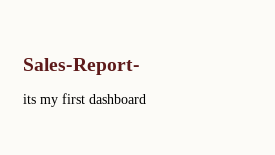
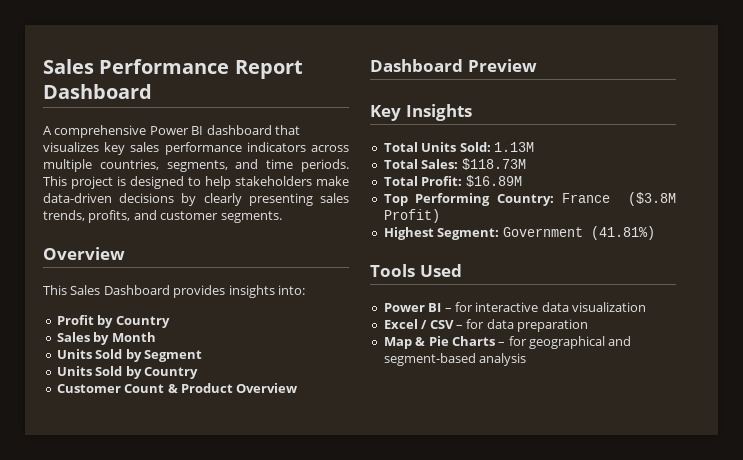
- Sales-Report-
- its my first dashboard
+ Sales Performance Report Dashboard
+ A comprehensive Power BI dashboard that visualizes key sales performance indicators across multiple countries, segments, and time periods. This project is designed to help stakeholders make data-driven decisions by clearly presenting sales trends, profits, and customer segments.
+ Overview
+ This Sales Dashboard provides insights into:
+ Profit by Country
+ Sales by Month
+ Units Sold by Segment
+ Units Sold by Country
+ Customer Count & Product Overview
+ Dashboard Preview
+ Key Insights
+ Total Units Sold: 1.13M
+ Total Sales: $118.73M
+ Total Profit: $16.89M
+ Top Performing Country: France ($3.8M Profit)
+ Highest Segment: Government (41.81%)
+ Tools Used
+ Power BI – for interactive data visualization
+ Excel / CSV – for data preparation
+ Map & Pie Charts – for geographical and segment-based analysis

